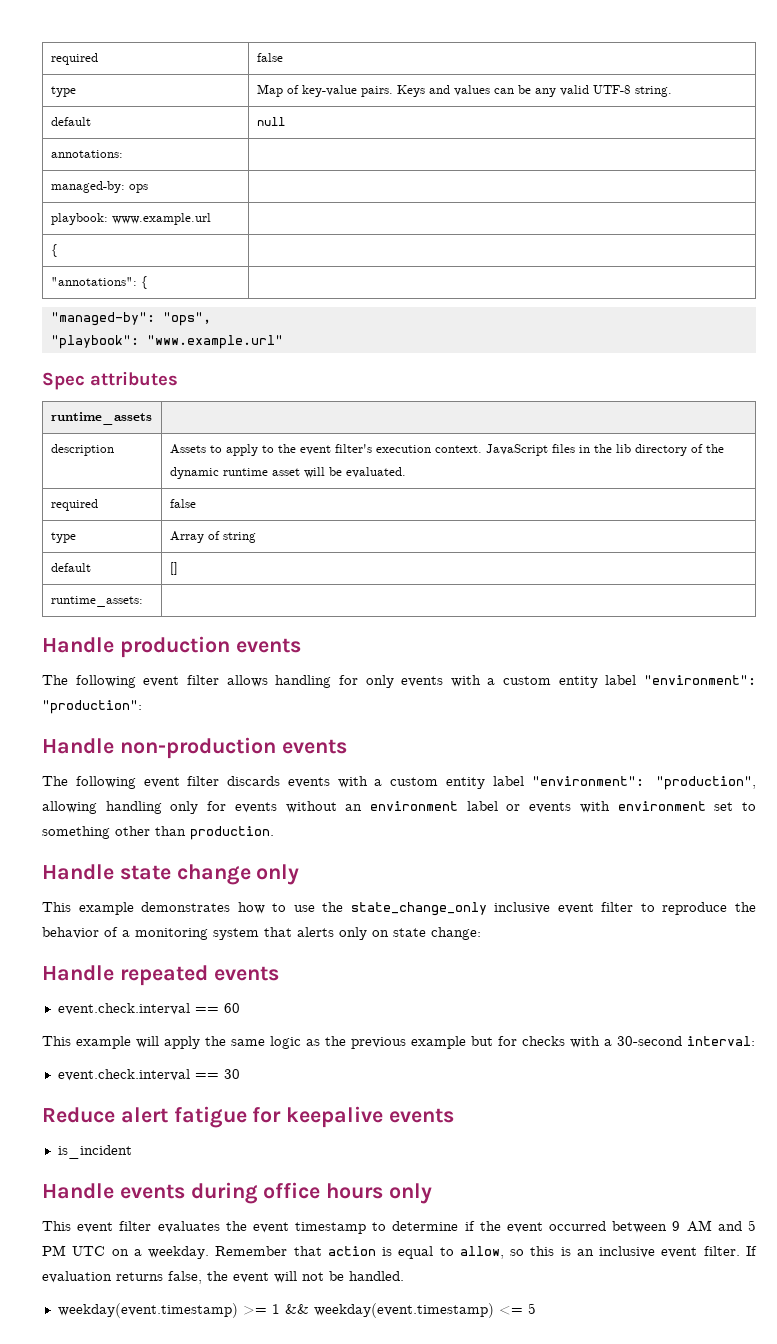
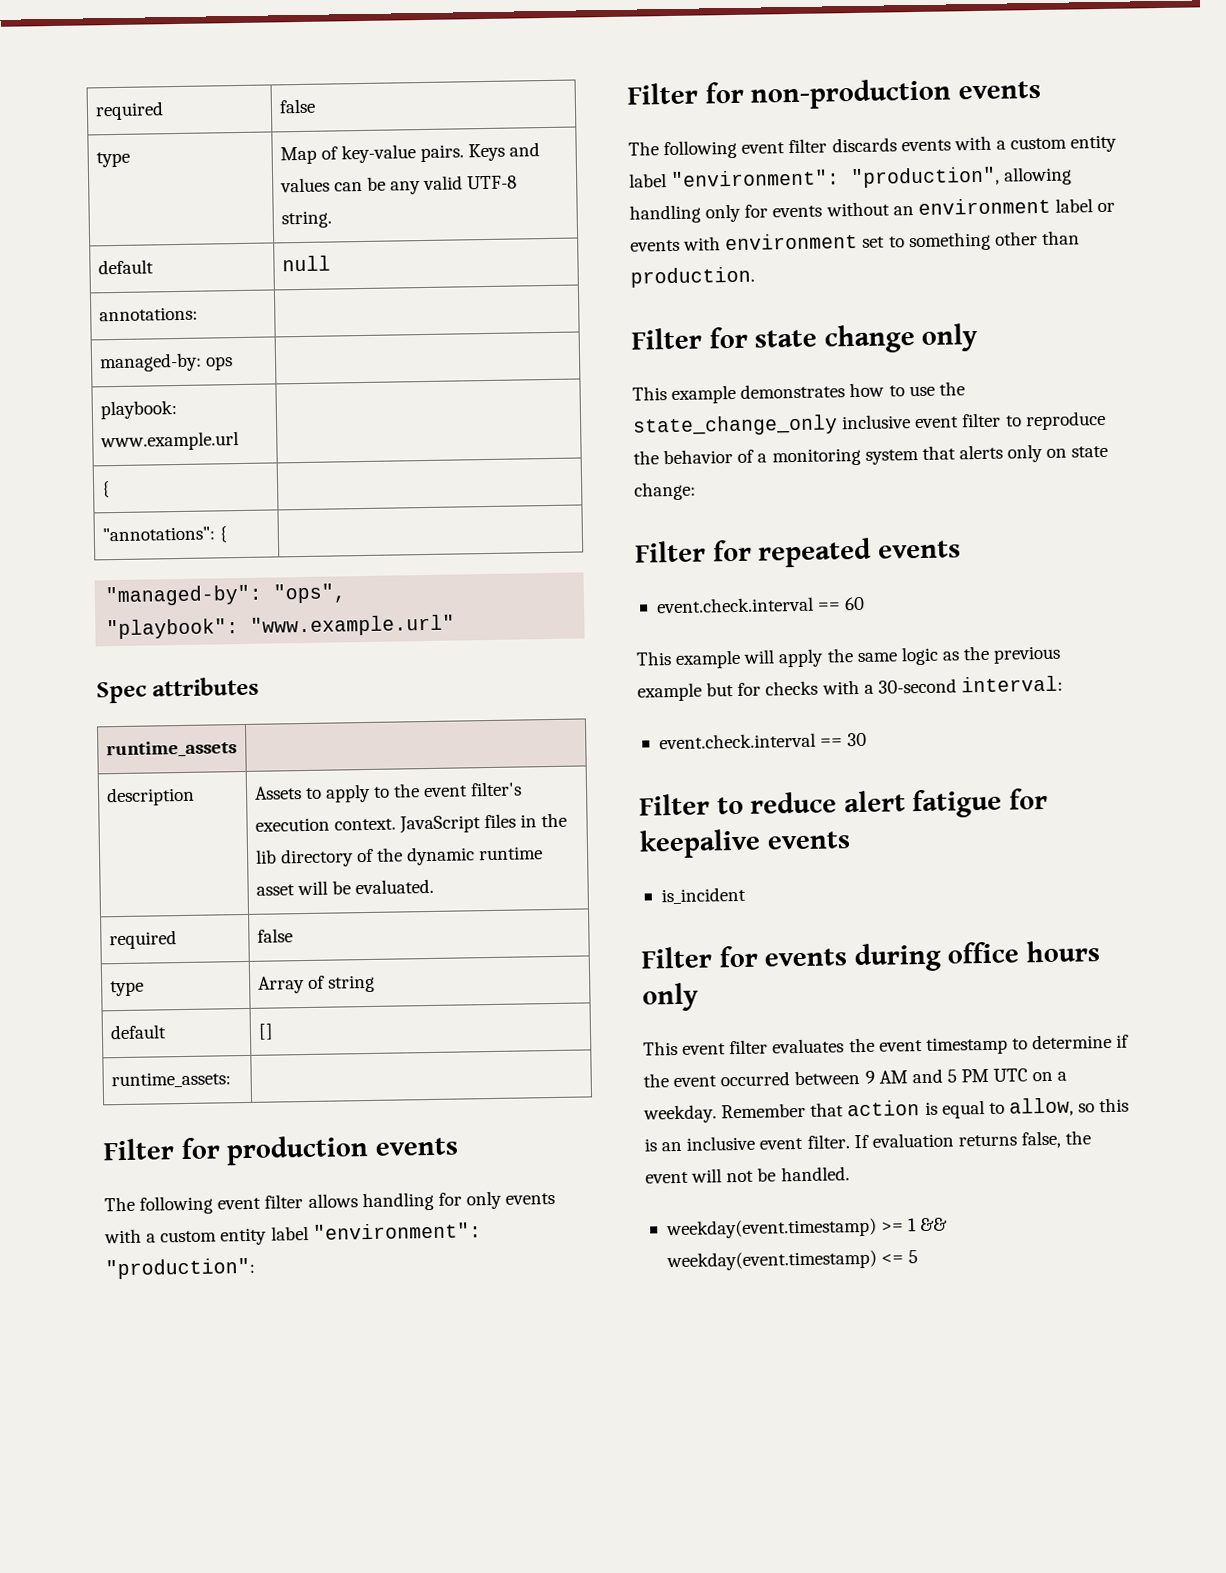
- Handle production events
+ Filter for production events
- Handle non-production events
+ Filter for non-production events
- Handle state change only
+ Filter for state change only
- Handle repeated events
+ Filter for repeated events
- Reduce alert fatigue for keepalive events
+ Filter to reduce alert fatigue for keepalive events
- Handle events during office hours only
+ Filter for events during office hours only

